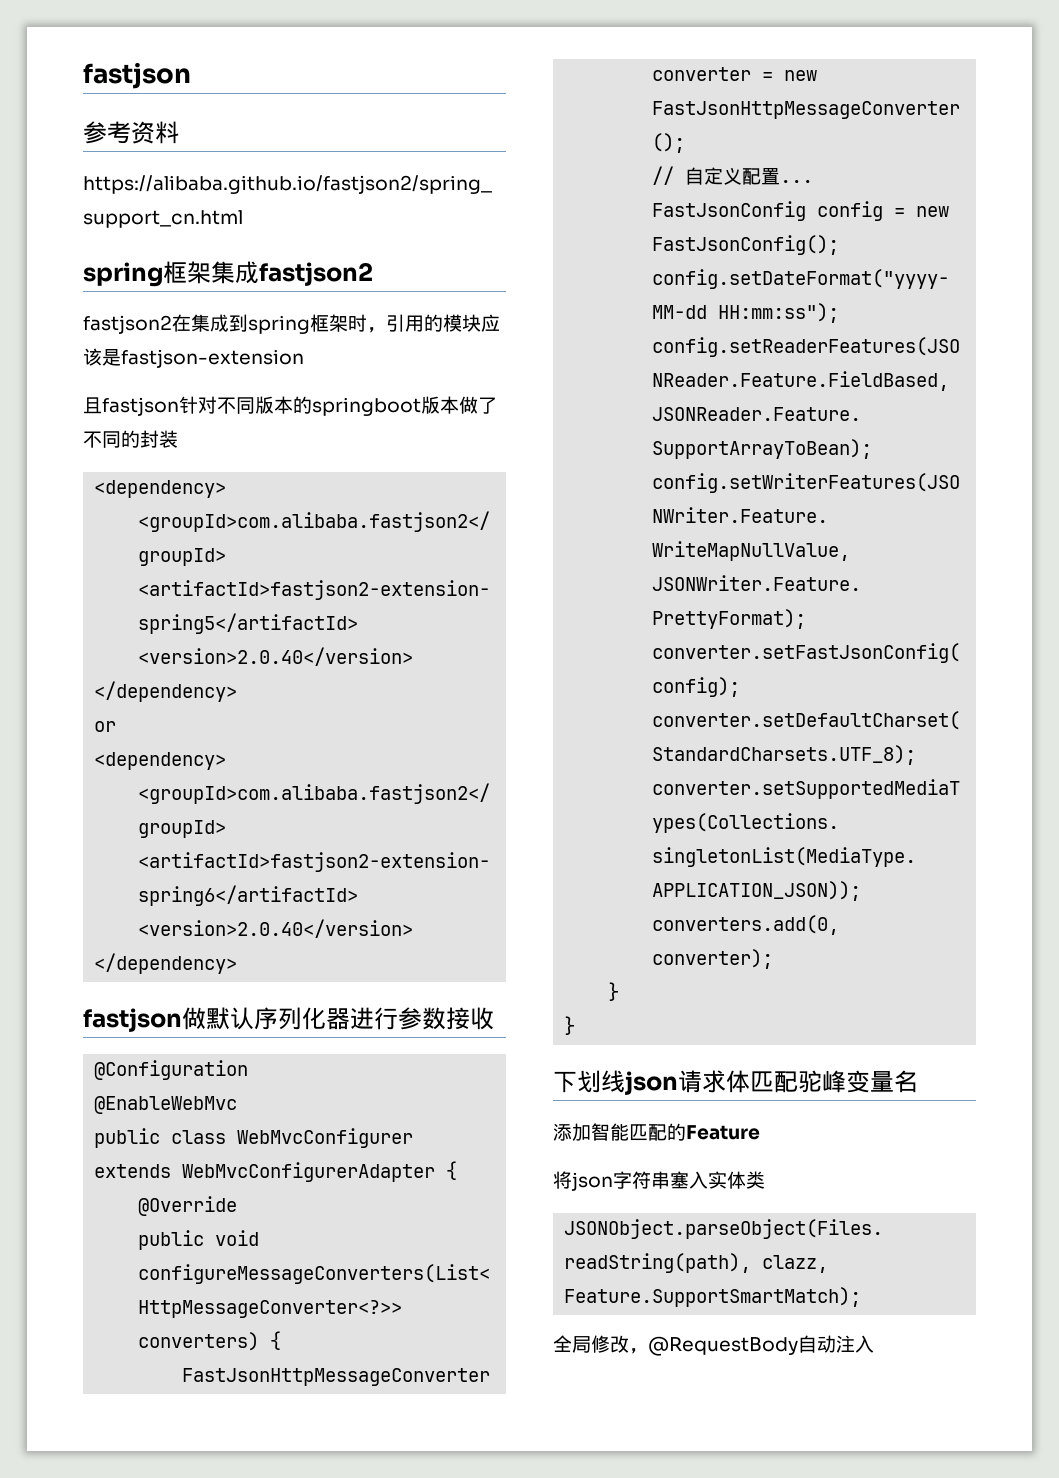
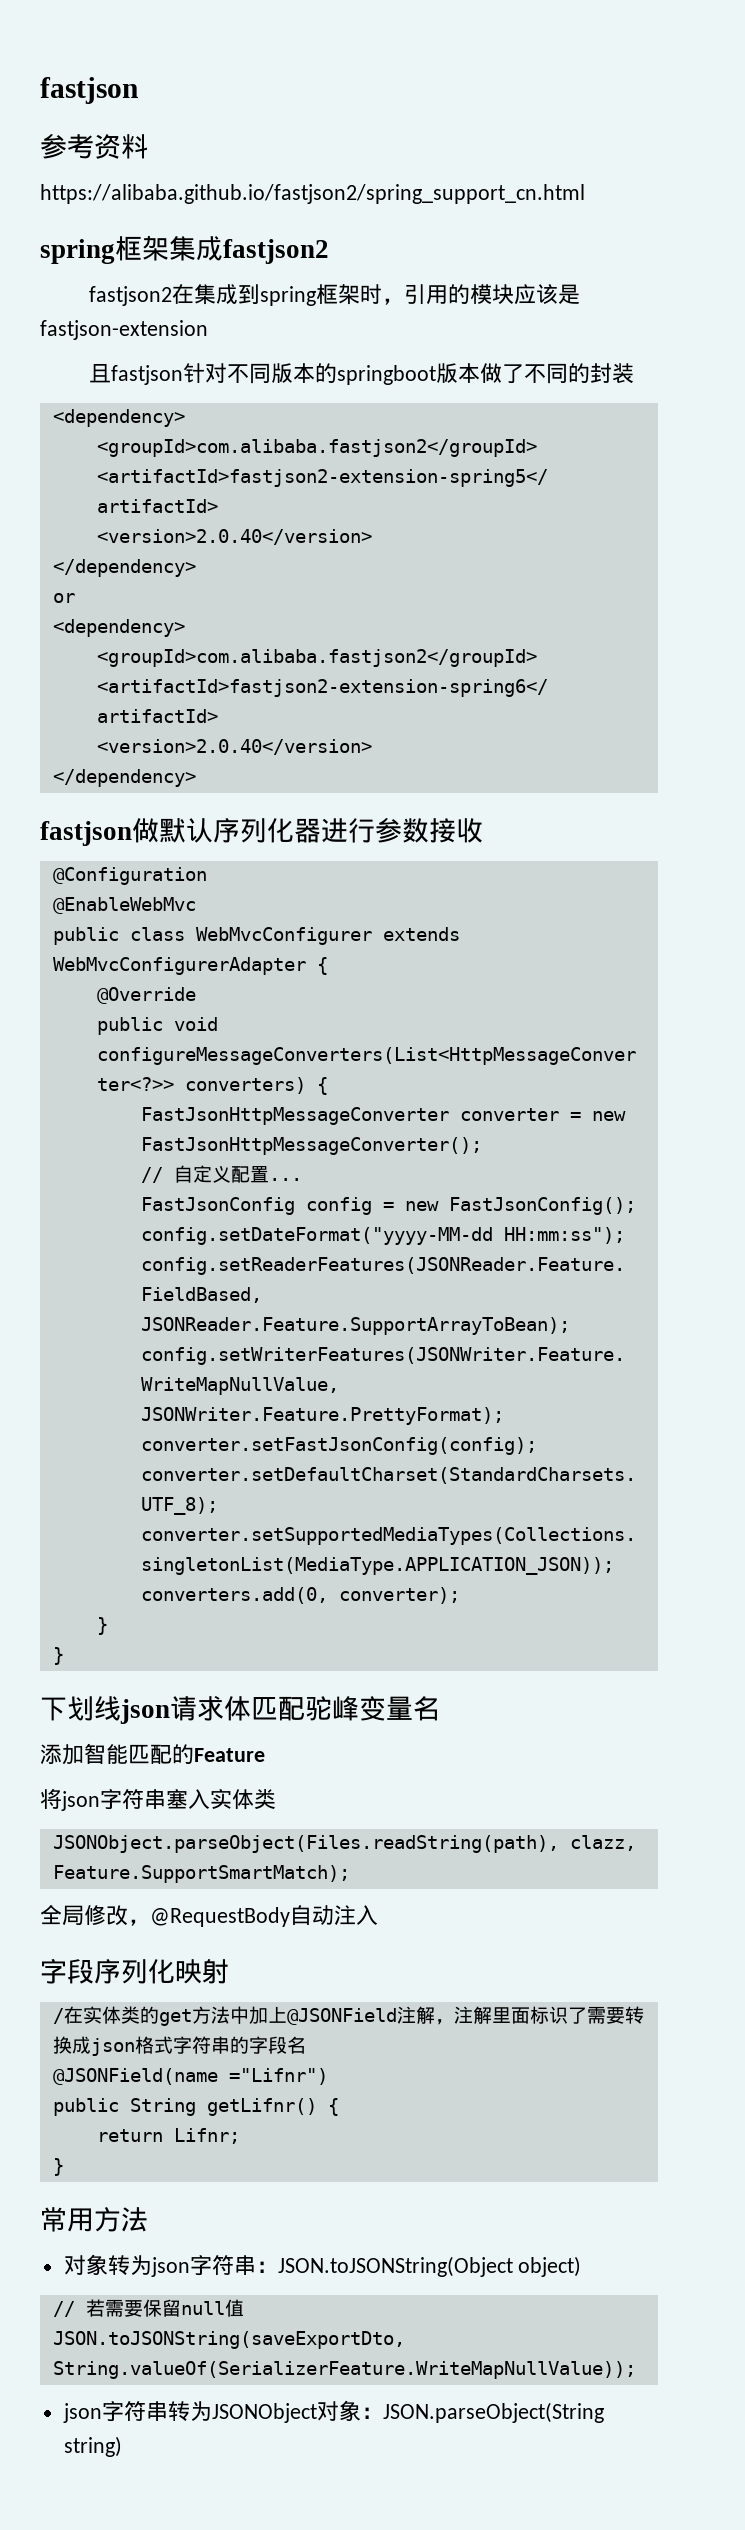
+ 字段序列化映射
+ /在实体类的get方法中加上@JSONField注解，注解里面标识了需要转换成json格式字符串的字段名
+ @JSONField(name ="Lifnr")
+ public String getLifnr() {
+ return Lifnr;
+ }
+ 常用方法
+ 对象转为json字符串：JSON.toJSONString(Object object)
+ // 若需要保留null值
+ JSON.toJSONString(saveExportDto, String.valueOf(SerializerFeature.WriteMapNullValue));
+ json字符串转为JSONObject对象：JSON.parseObject(String string)

